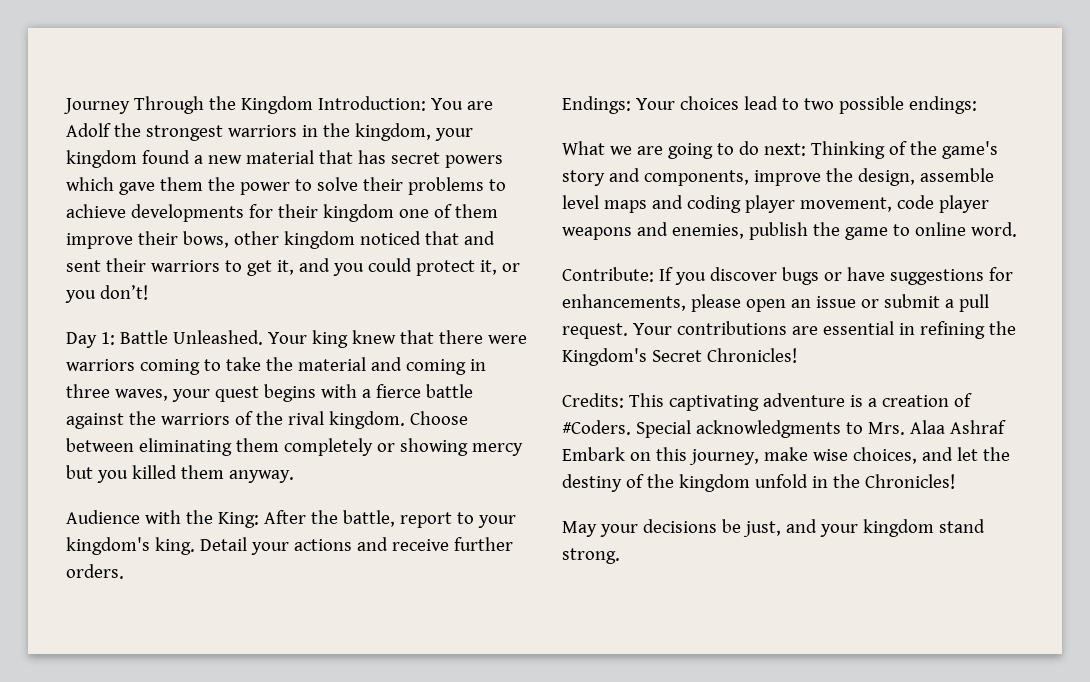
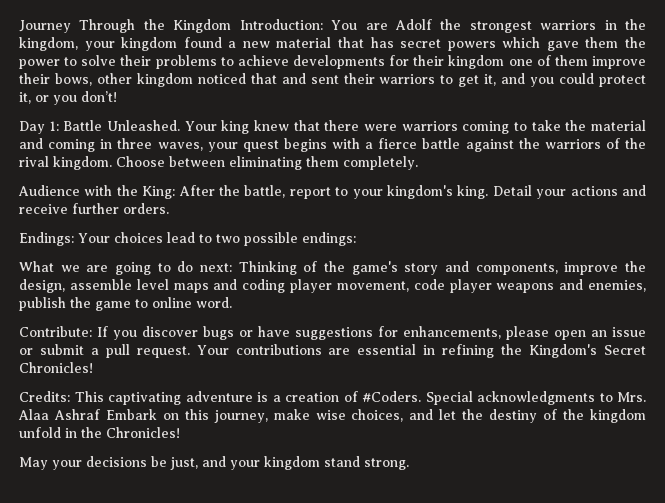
- Choose between eliminating them completely or showing mercy but you killed them anyway.
+ Choose between eliminating them completely.

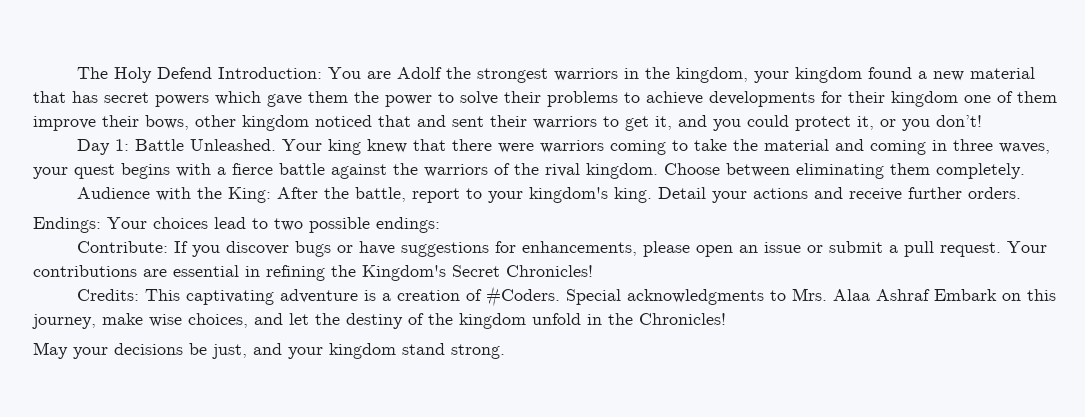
- Journey Through the Kingdom Introduction: You are Adolf the strongest warriors in the kingdom, your kingdom found a new material that has secret powers which gave them the power to solve their problems to achieve developments for their kingdom one of them improve their bows, other kingdom noticed that and sent their warriors to get it, and you could protect it, or you don’t!
+ The Holy Defend Introduction: You are Adolf the strongest warriors in the kingdom, your kingdom found a new material that has secret powers which gave them the power to solve their problems to achieve developments for their kingdom one of them improve their bows, other kingdom noticed that and sent their warriors to get it, and you could protect it, or you don’t!
- What we are going to do next: Thinking of the game's story and components, improve the design, assemble level maps and coding player movement, code player weapons and enemies, publish the game to online word.

